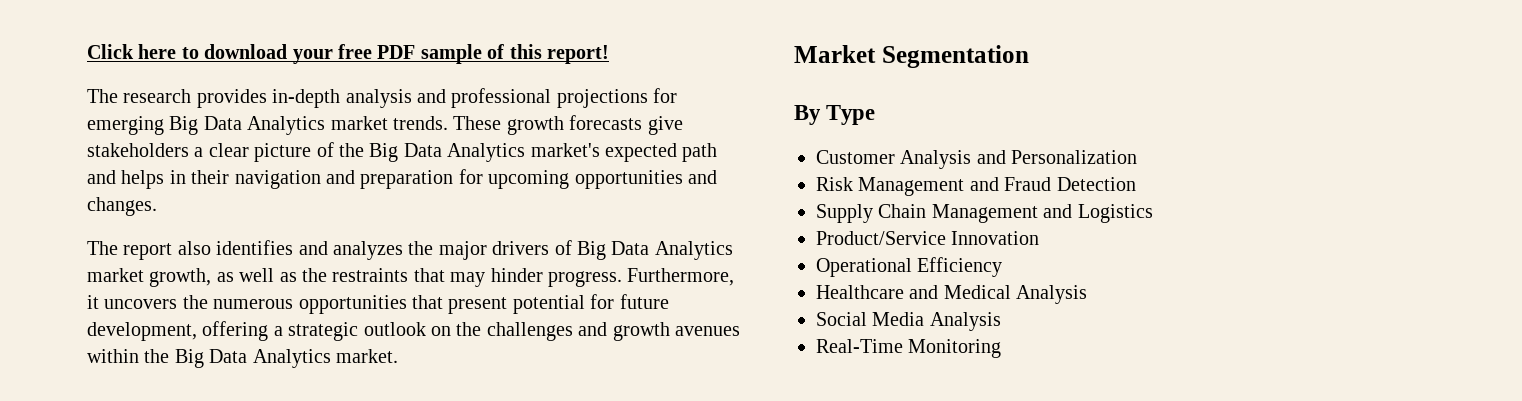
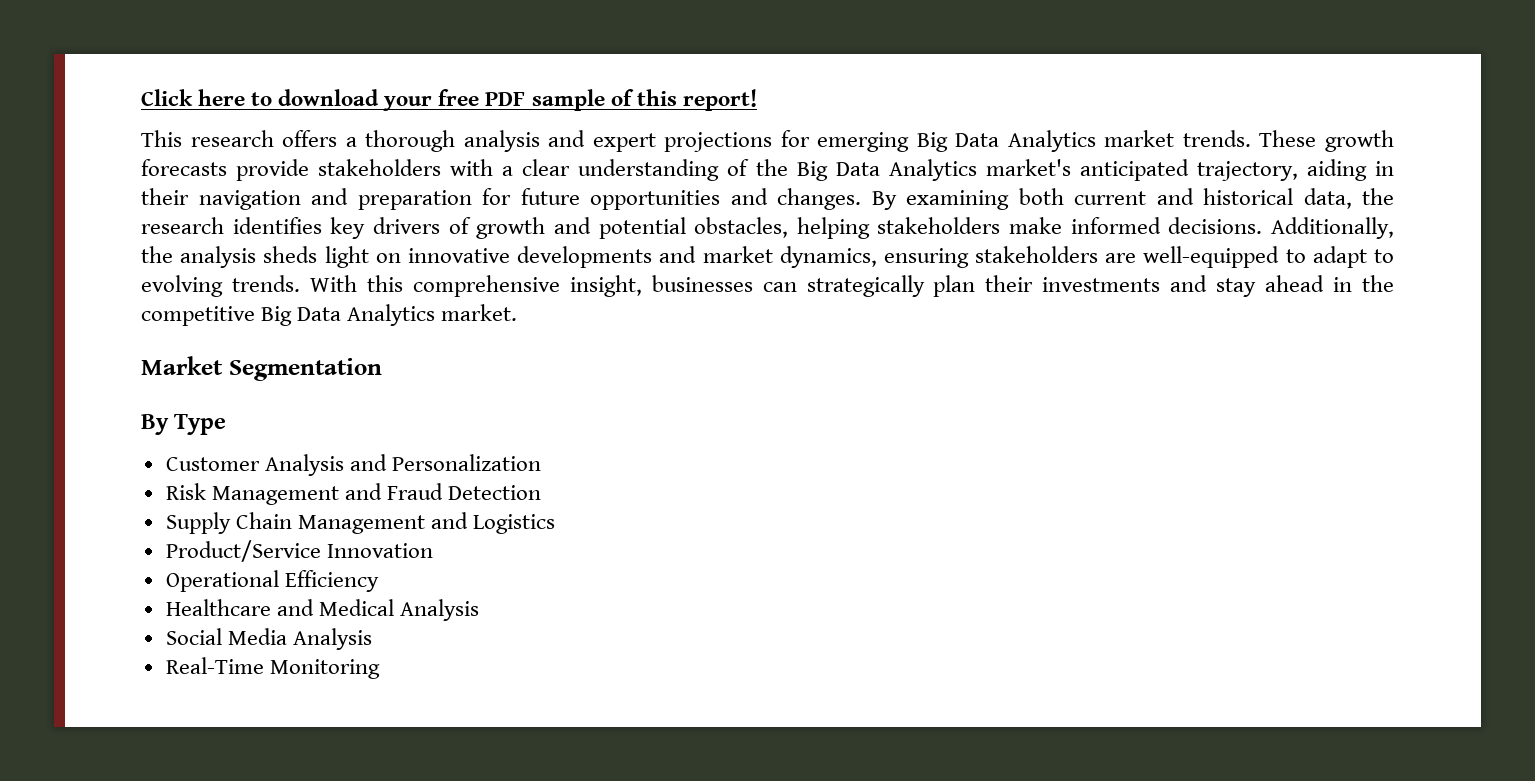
- The research provides in-depth analysis and professional projections for emerging Big Data Analytics market trends.
+ This research offers a thorough analysis and expert projections for emerging Big Data Analytics market trends.
- These growth forecasts give stakeholders a clear picture of the Big Data Analytics market's expected path and helps in their navigation and preparation for upcoming opportunities and changes.
- The report also identifies and analyzes the major drivers of Big Data Analytics market growth, as well as the restraints that may hinder progress. Furthermore, it uncovers the numerous opportunities that present potential for future development, offering a strategic outlook on the challenges and growth avenues within the Big Data Analytics market.
+ These growth forecasts provide stakeholders with a clear understanding of the Big Data Analytics market's anticipated trajectory, aiding in their navigation and preparation for future opportunities and changes. By examining both current and historical data, the research identifies key drivers of growth and potential obstacles, helping stakeholders make informed decisions. Additionally, the analysis sheds light on innovative developments and market dynamics, ensuring stakeholders are well-equipped to adapt to evolving trends. With this comprehensive insight, businesses can strategically plan their investments and stay ahead in the competitive Big Data Analytics market.

